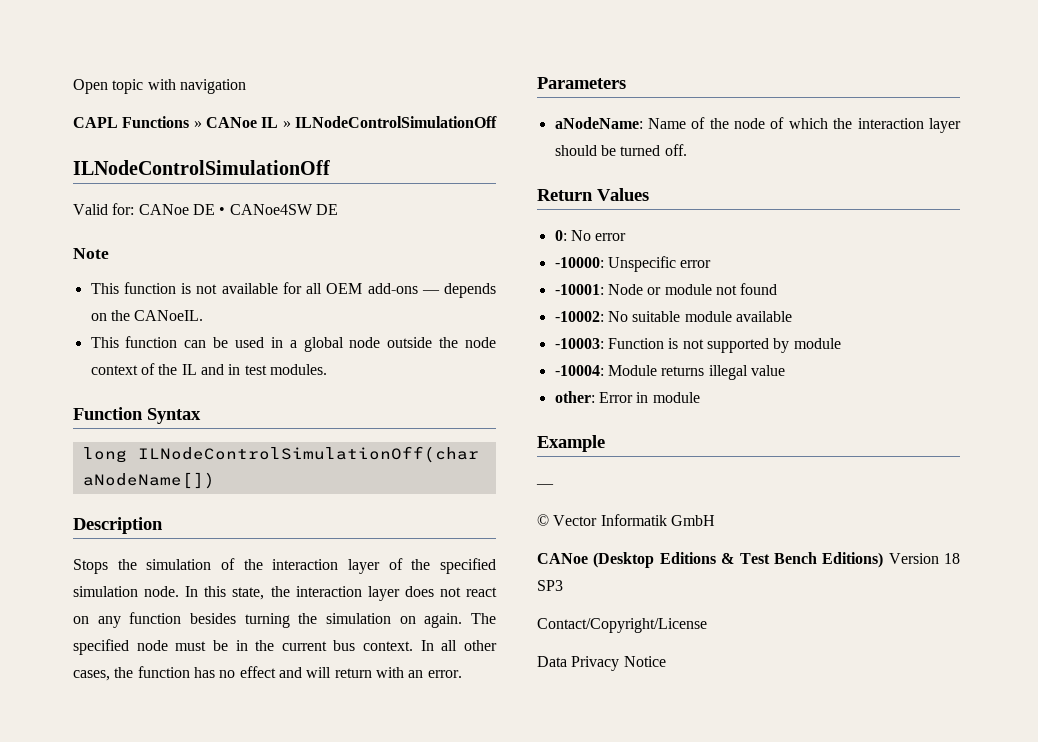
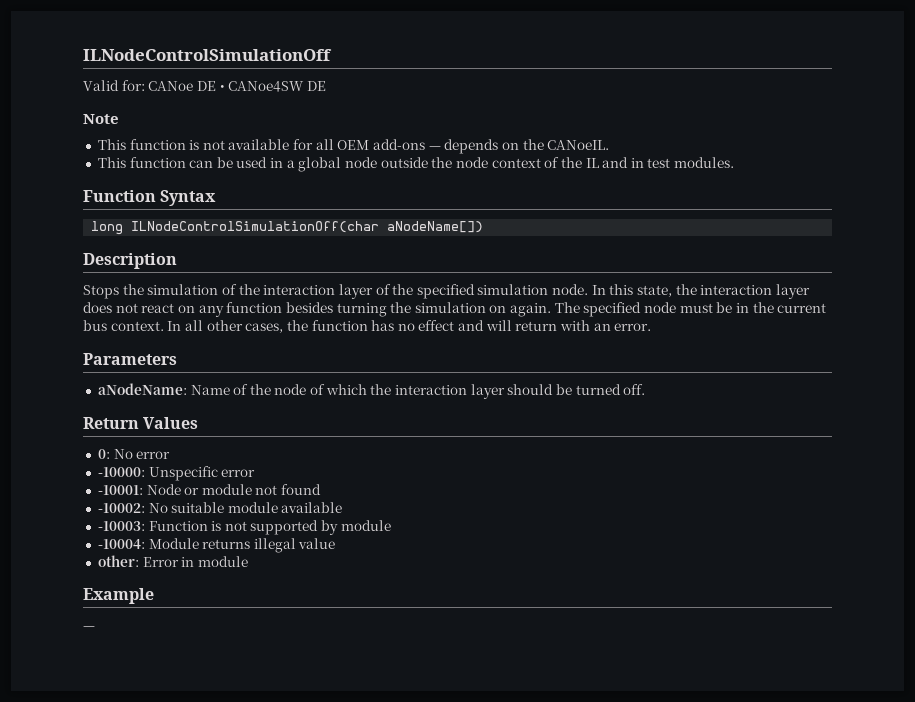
- Open topic with navigation
- CAPL Functions » CANoe IL » ILNodeControlSimulationOff
- © Vector Informatik GmbH
- CANoe (Desktop Editions & Test Bench Editions) Version 18 SP3
- Contact/Copyright/License
- Data Privacy Notice

